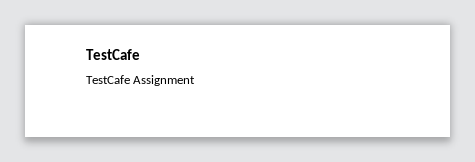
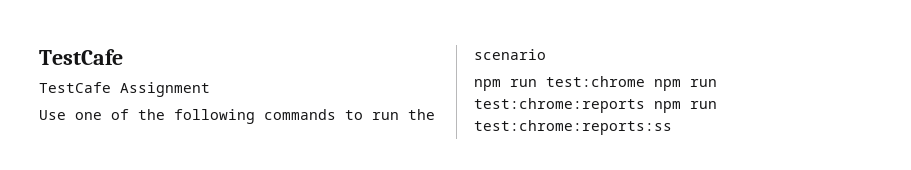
+ Use one of the following commands to run the scenario
+ npm run test:chrome npm run test:chrome:reports npm run test:chrome:reports:ss

